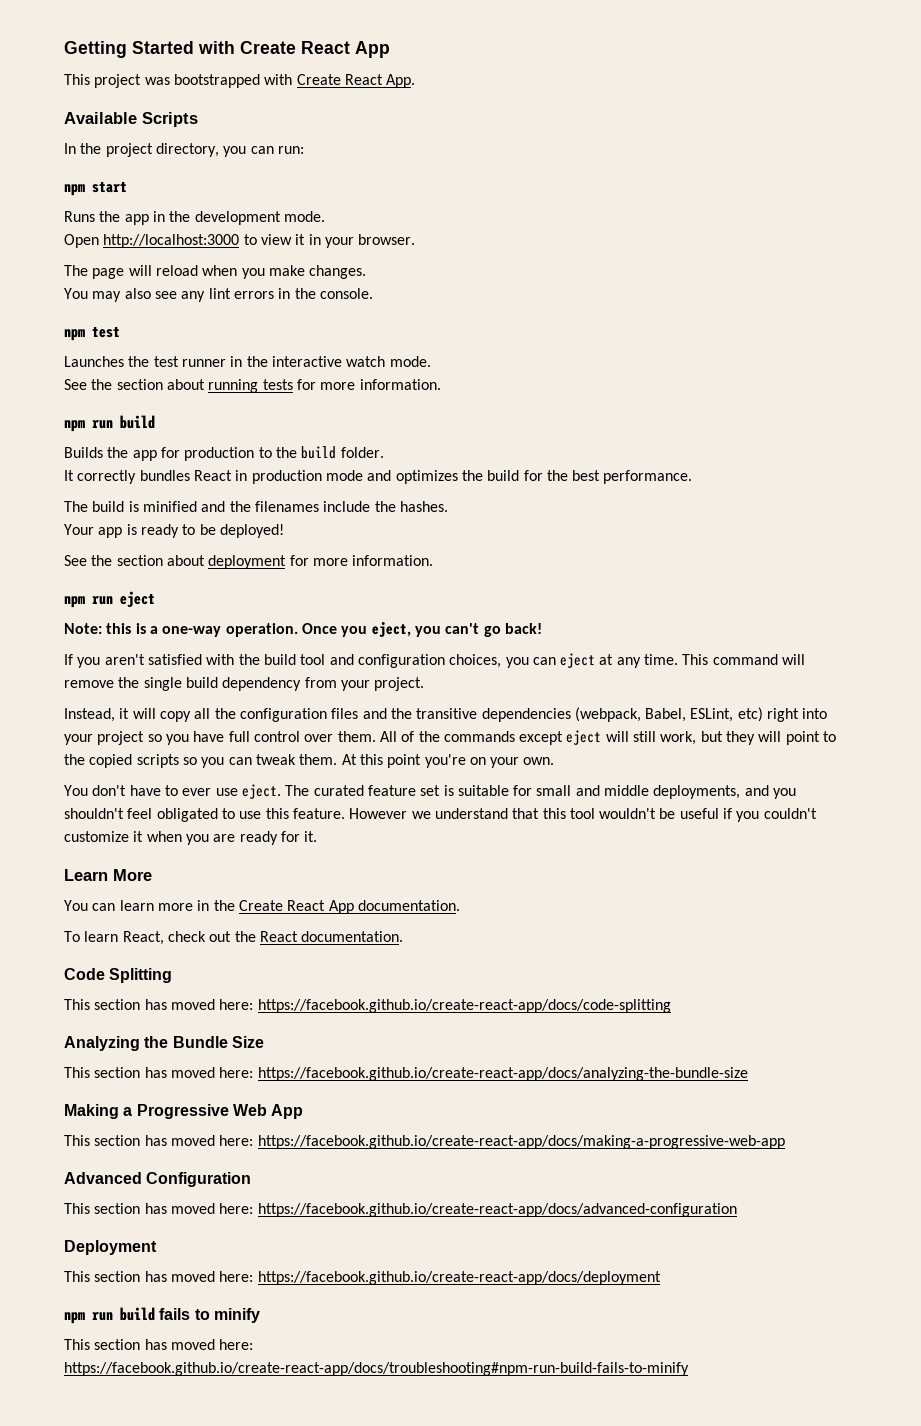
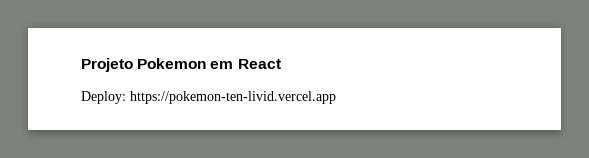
- Getting Started with Create React App
- This project was bootstrapped with Create React App.
- Available Scripts
- In the project directory, you can run:
- npm start
- Runs the app in the development mode.
- Open http://localhost:3000 to view it in your browser.
- The page will reload when you make changes.
- You may also see any lint errors in the console.
- npm test
- Launches the test runner in the interactive watch mode.
- See the section about running tests for more information.
- npm run build
- Builds the app for production to the build folder.
- It correctly bundles React in production mode and optimizes the build for the best performance.
- The build is minified and the filenames include the hashes.
- Your app is ready to be deployed!
- See the section about deployment for more information.
- npm run eject
- Note: this is a one-way operation. Once you eject, you can't go back!
- If you aren't satisfied with the build tool and configuration choices, you can eject at any time. This command will remove the single build dependency from your project.
- Instead, it will copy all the configuration files and the transitive dependencies (webpack, Babel, ESLint, etc) right into your project so you have full control over them. All of the commands except eject will still work, but they will point to the copied scripts so you can tweak them. At this point you're on your own.
- You don't have to ever use eject. The curated feature set is suitable for small and middle deployments, and you shouldn't feel obligated to use this feature. However we understand that this tool wouldn't be useful if you couldn't customize it when you are ready for it.
- Learn More
- You can learn more in the Create React App documentation.
- To learn React, check out the React documentation.
- Code Splitting
- This section has moved here: https://facebook.github.io/create-react-app/docs/code-splitting
- Analyzing the Bundle Size
- This section has moved here: https://facebook.github.io/create-react-app/docs/analyzing-the-bundle-size
- Making a Progressive Web App
- This section has moved here: https://facebook.github.io/create-react-app/docs/making-a-progressive-web-app
- Advanced Configuration
- This section has moved here: https://facebook.github.io/create-react-app/docs/advanced-configuration
- Deployment
- This section has moved here: https://facebook.github.io/create-react-app/docs/deployment
- npm run build fails to minify
- This section has moved here: https://facebook.github.io/create-react-app/docs/troubleshooting#npm-run-build-fails-to-minify
+ Projeto Pokemon em React
+ Deploy: https://pokemon-ten-livid.vercel.app

